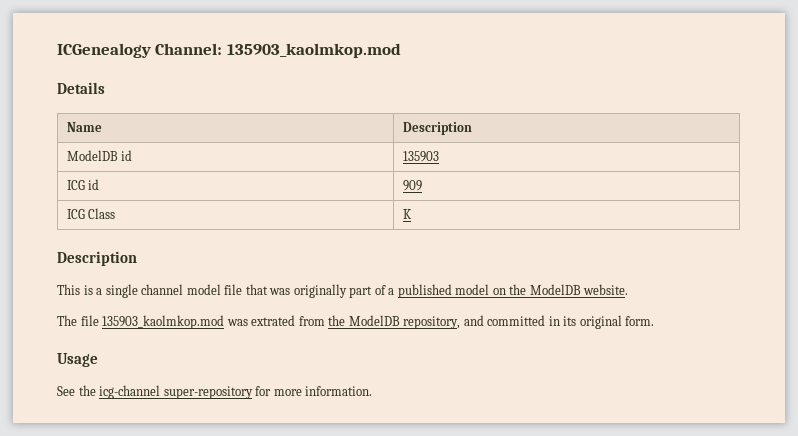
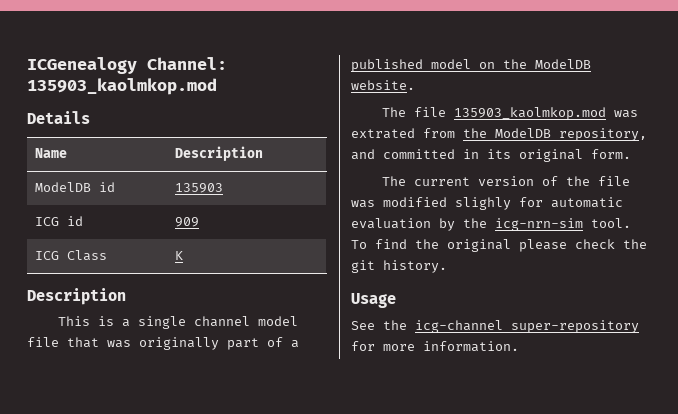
+ The current version of the file was modified slighly for automatic evaluation by the icg-nrn-sim tool. To find the original please check the git history.

